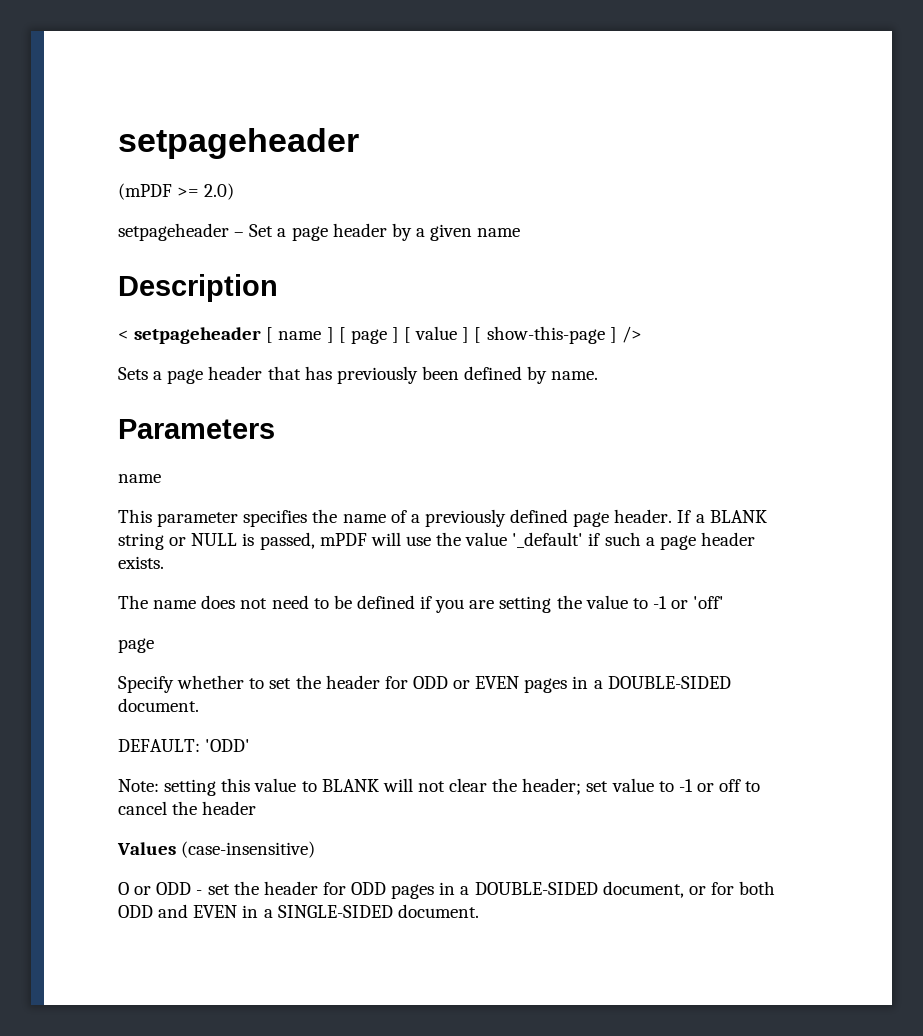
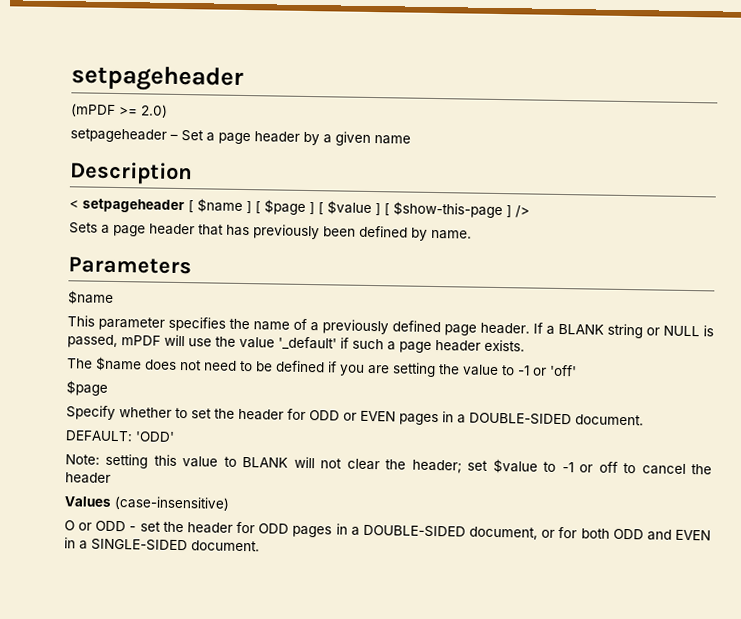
- < setpageheader [ name ] [ page ] [ value ] [ show-this-page ] />
+ < setpageheader [ $name ] [ $page ] [ $value ] [ $show-this-page ] />
  Parameters
- name
+ $name
- The name does not need to be defined if you are setting the value to -1 or 'off'
- page
+ The $name does not need to be defined if you are setting the value to -1 or 'off'
+ $page
- Note: setting this value to BLANK will not clear the header; set value to -1 or off to cancel the header
+ Note: setting this value to BLANK will not clear the header; set $value to -1 or off to cancel the header

